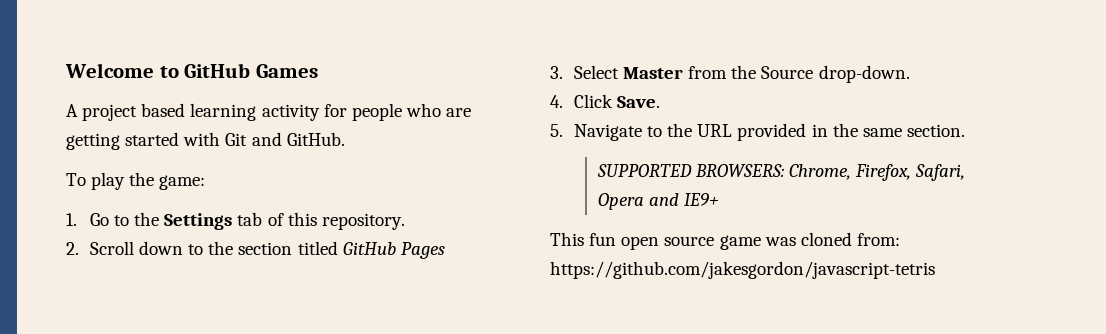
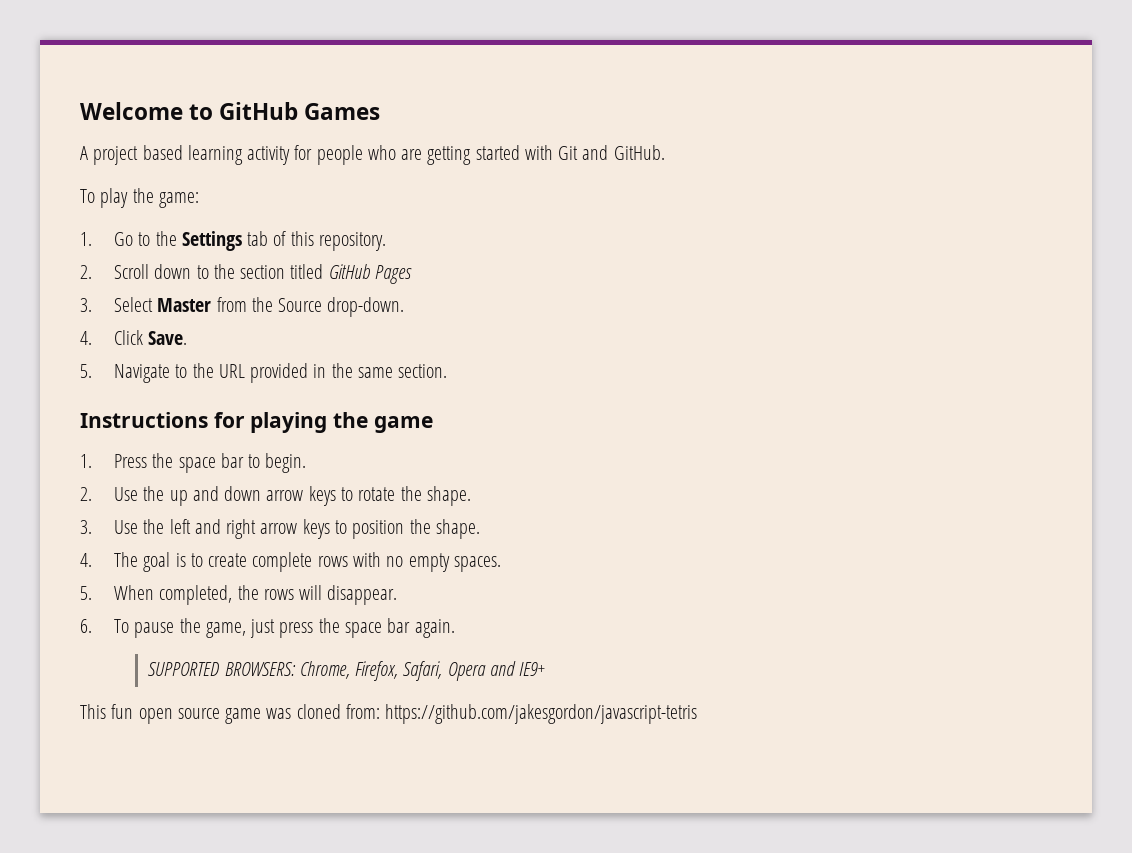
+ Instructions for playing the game
+ 1. Press the space bar to begin.
+ 2. Use the up and down arrow keys to rotate the shape.
+ 3. Use the left and right arrow keys to position the shape.
+ 4. The goal is to create complete rows with no empty spaces.
+ 5. When completed, the rows will disappear.
+ 6. To pause the game, just press the space bar again.

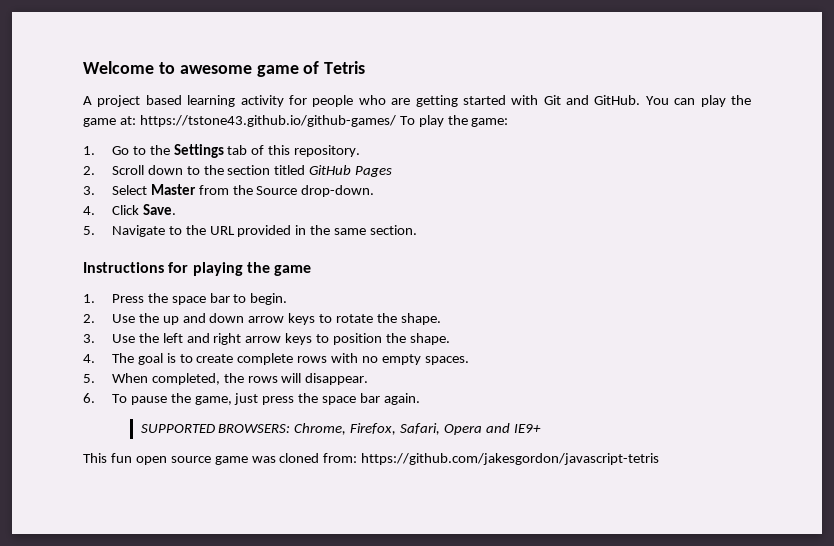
- Welcome to GitHub Games
+ Welcome to awesome game of Tetris
- A project based learning activity for people who are getting started with Git and GitHub.
- To play the game:
+ A project based learning activity for people who are getting started with Git and GitHub. You can play the game at: https://tstone43.github.io/github-games/ To play the game:

